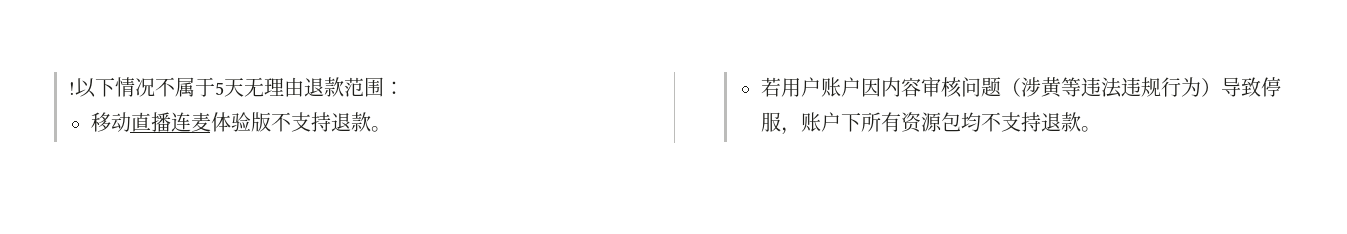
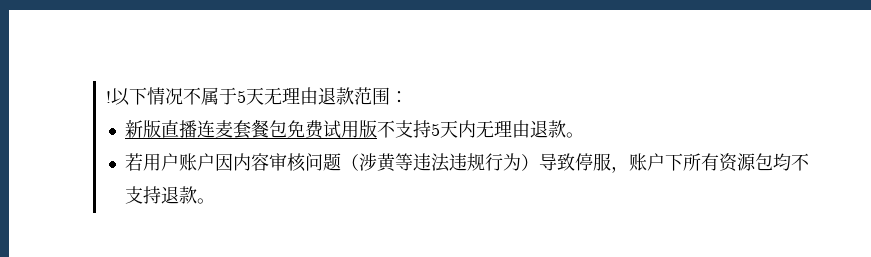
- 移动直播连麦体验版不支持退款。
+ 新版直播连麦套餐包免费试用版不支持5天内无理由退款。

